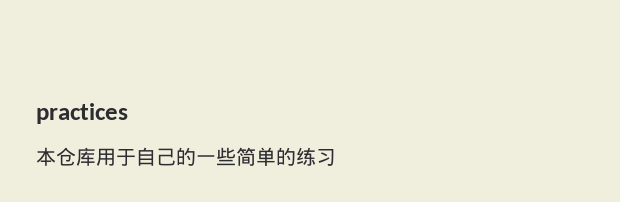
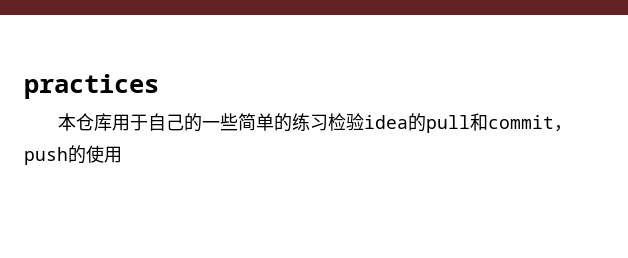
- 本仓库用于自己的一些简单的练习
+ 本仓库用于自己的一些简单的练习检验idea的pull和commit，push的使用

